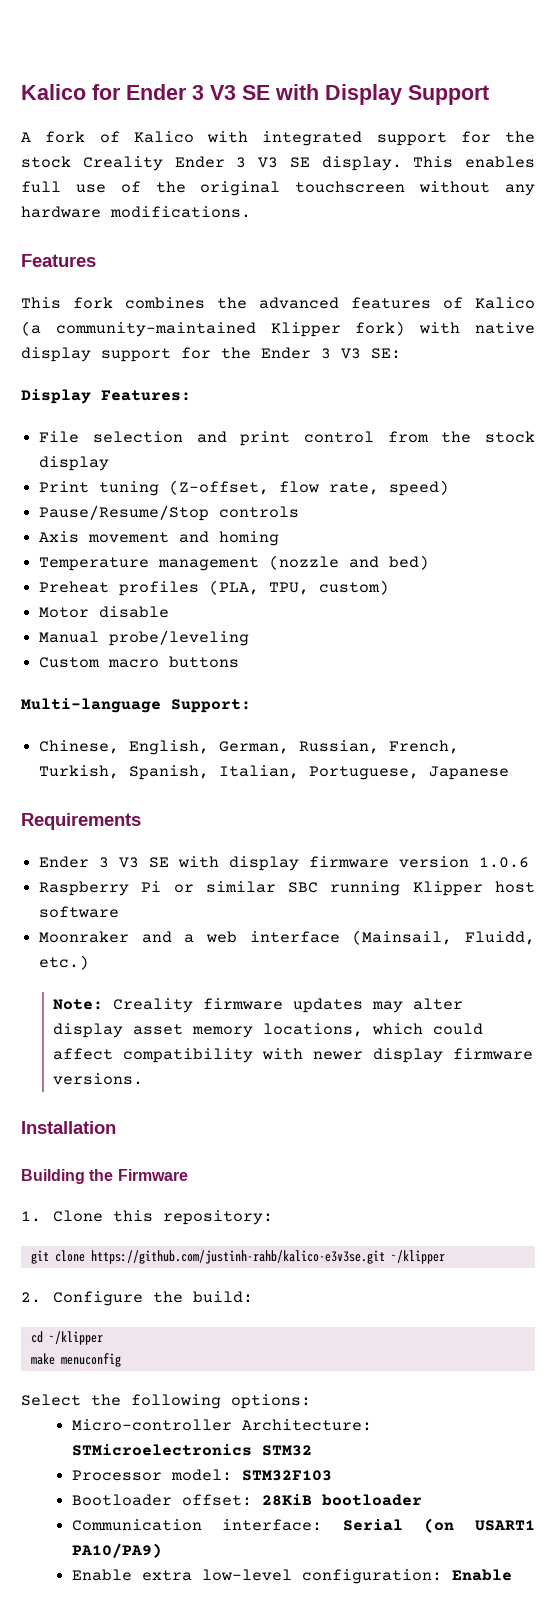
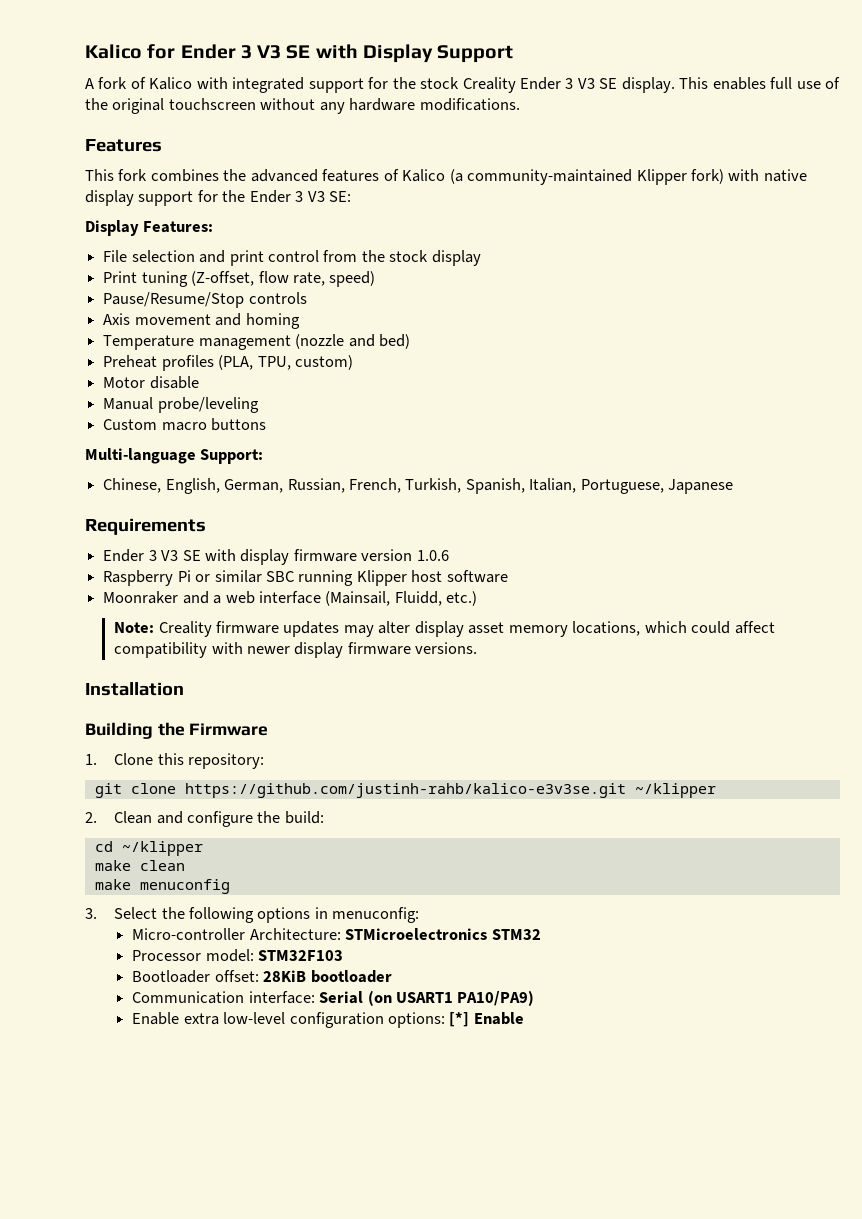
- 2. Configure the build:
+ 2. Clean and configure the build:
+ make clean
- Select the following options:
+ 3. Select the following options in menuconfig:
- Enable extra low-level configuration: Enable
+ Enable extra low-level configuration options: [*] Enable

